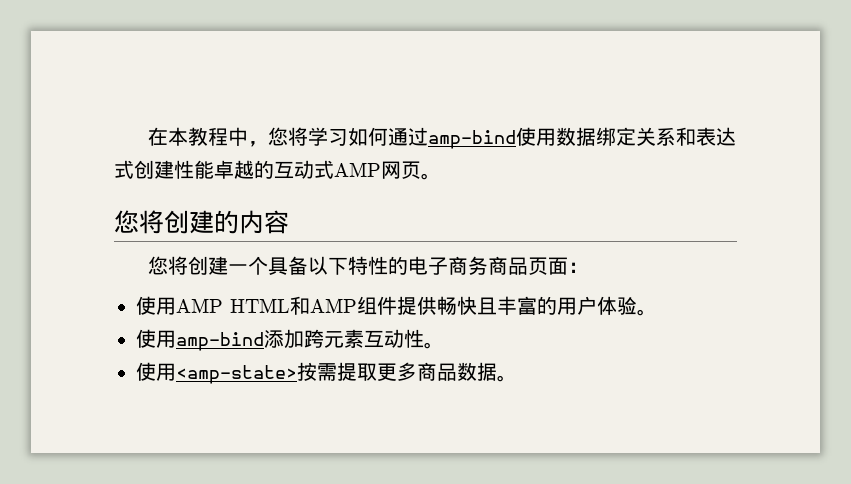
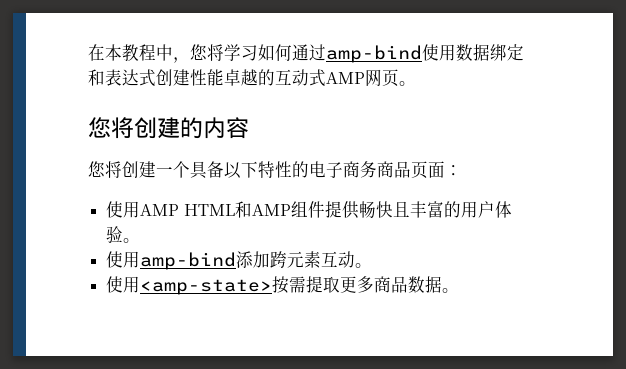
- 在本教程中，您将学习如何通过amp-bind使用数据绑定关系和表达式创建性能卓越的互动式AMP网页。
+ 在本教程中，您将学习如何通过amp-bind使用数据绑定和表达式创建性能卓越的互动式AMP网页。
- 使用amp-bind添加跨元素互动性。
+ 使用amp-bind添加跨元素互动。

